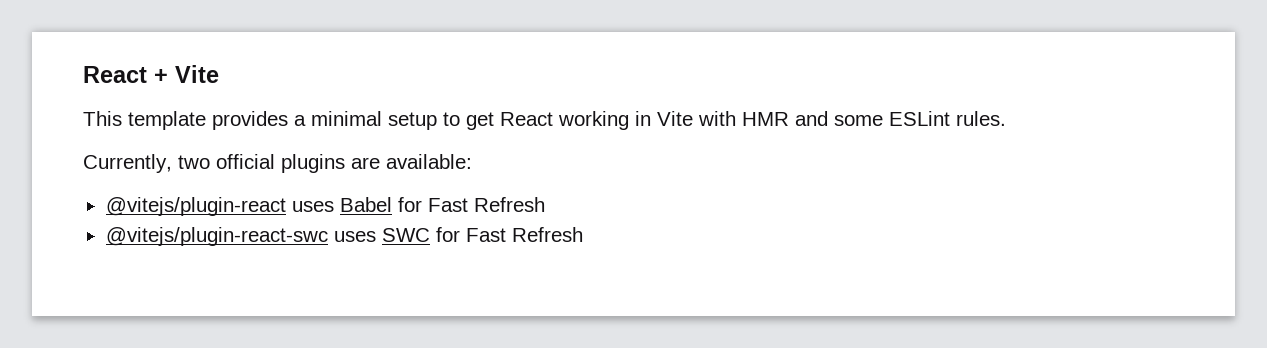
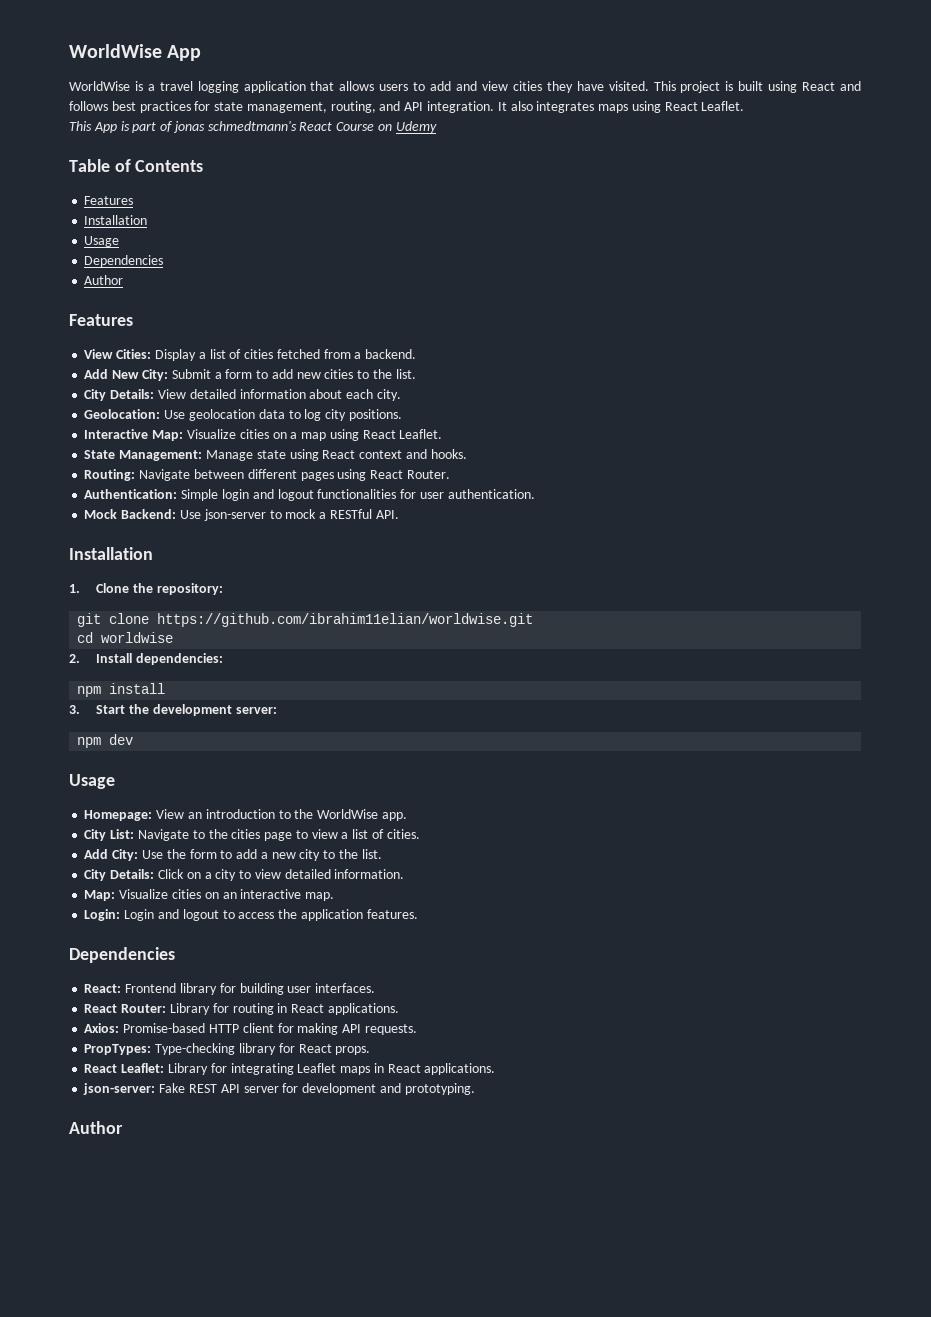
- React + Vite
- This template provides a minimal setup to get React working in Vite with HMR and some ESLint rules.
- Currently, two official plugins are available:
- @vitejs/plugin-react uses Babel for Fast Refresh
- @vitejs/plugin-react-swc uses SWC for Fast Refresh
+ WorldWise App
+ WorldWise is a travel logging application that allows users to add and view cities they have visited. This project is built using React and follows best practices for state management, routing, and API integration. It also integrates maps using React Leaflet.
+ This App is part of jonas schmedtmann's React Course on Udemy
+ Table of Contents
+ Features
+ Installation
+ Usage
+ Dependencies
+ Author
+ Features
+ View Cities: Display a list of cities fetched from a backend.
+ Add New City: Submit a form to add new cities to the list.
+ City Details: View detailed information about each city.
+ Geolocation: Use geolocation data to log city positions.
+ Interactive Map: Visualize cities on a map using React Leaflet.
+ State Management: Manage state using React context and hooks.
+ Routing: Navigate between different pages using React Router.
+ Authentication: Simple login and logout functionalities for user authentication.
+ Mock Backend: Use json-server to mock a RESTful API.
+ Installation
+ 1. Clone the repository:
+ git clone https://github.com/ibrahim11elian/worldwise.git
+ cd worldwise
+ 2. Install dependencies:
+ npm install
+ 3. Start the development server:
+ npm dev
+ Usage
+ Homepage: View an introduction to the WorldWise app.
+ City List: Navigate to the cities page to view a list of cities.
+ Add City: Use the form to add a new city to the list.
+ City Details: Click on a city to view detailed information.
+ Map: Visualize cities on an interactive map.
+ Login: Login and logout to access the application features.
+ Dependencies
+ React: Frontend library for building user interfaces.
+ React Router: Library for routing in React applications.
+ Axios: Promise-based HTTP client for making API requests.
+ PropTypes: Type-checking library for React props.
+ React Leaflet: Library for integrating Leaflet maps in React applications.
+ json-server: Fake REST API server for development and prototyping.
+ Author

